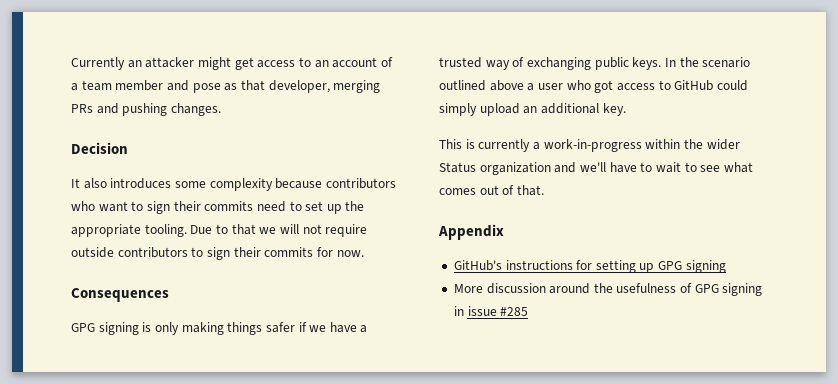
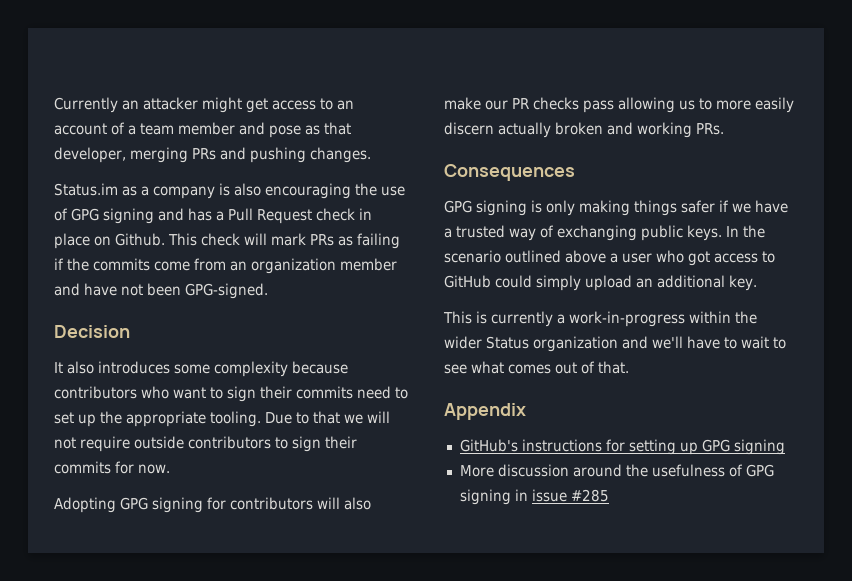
+ Status.im as a company is also encouraging the use of GPG signing and has a Pull Request check in place on Github. This check will mark PRs as failing if the commits come from an organization member and have not been GPG-signed.
+ Adopting GPG signing for contributors will also make our PR checks pass allowing us to more easily discern actually broken and working PRs.

